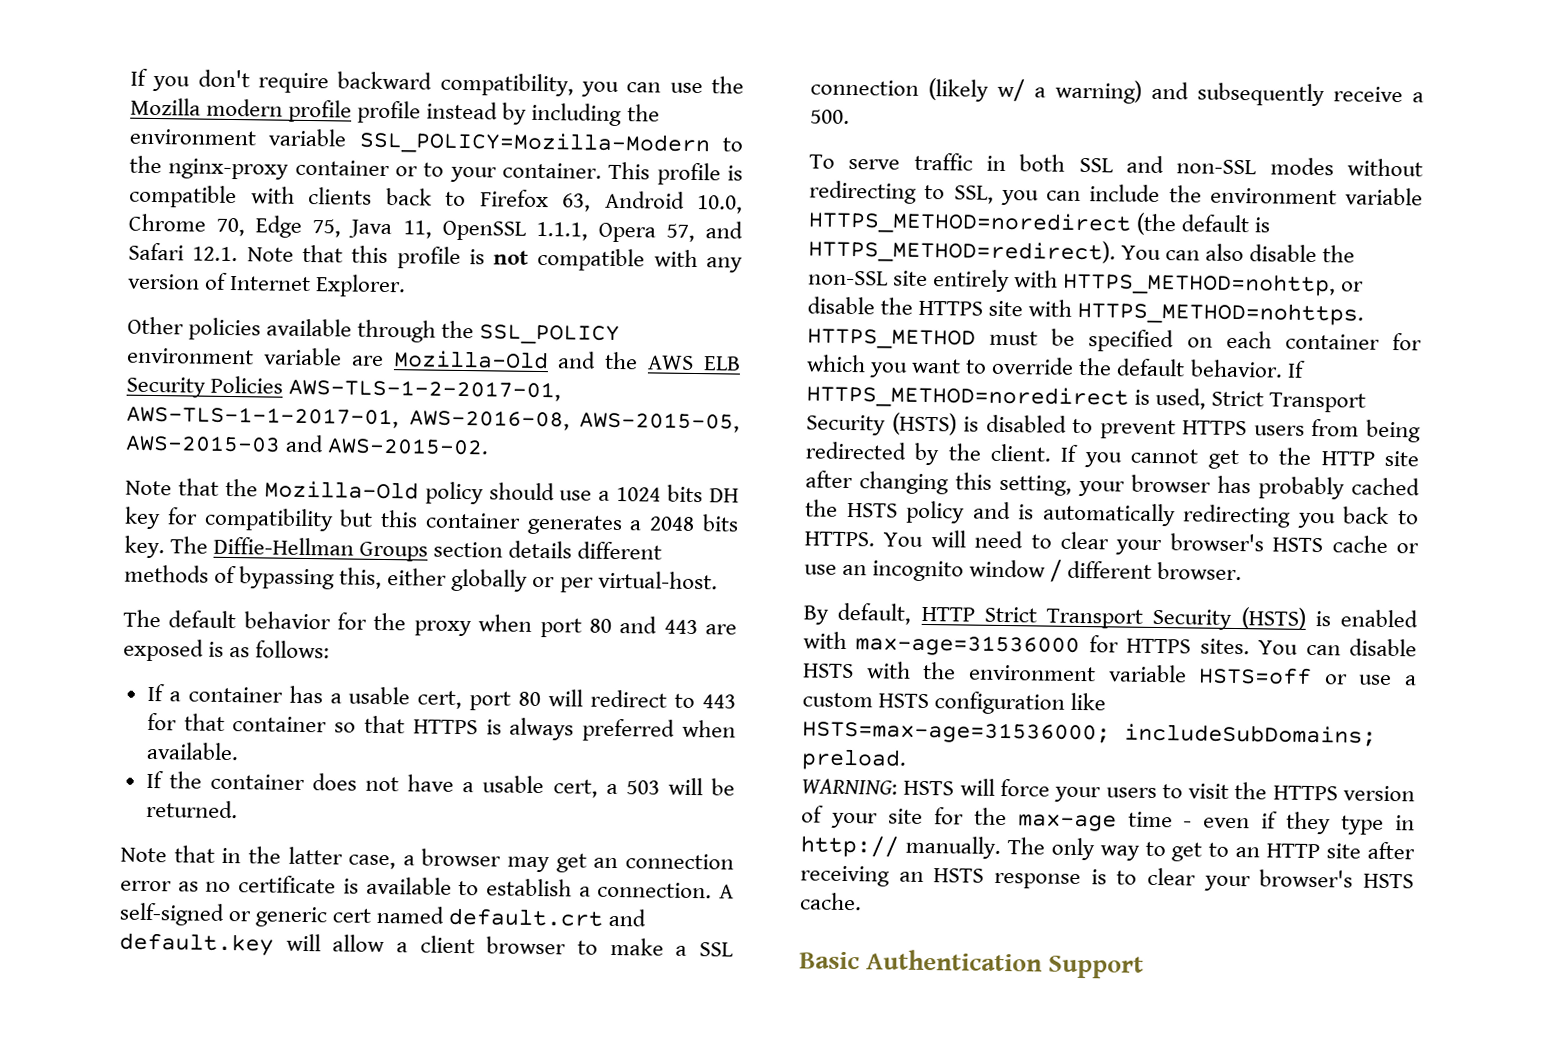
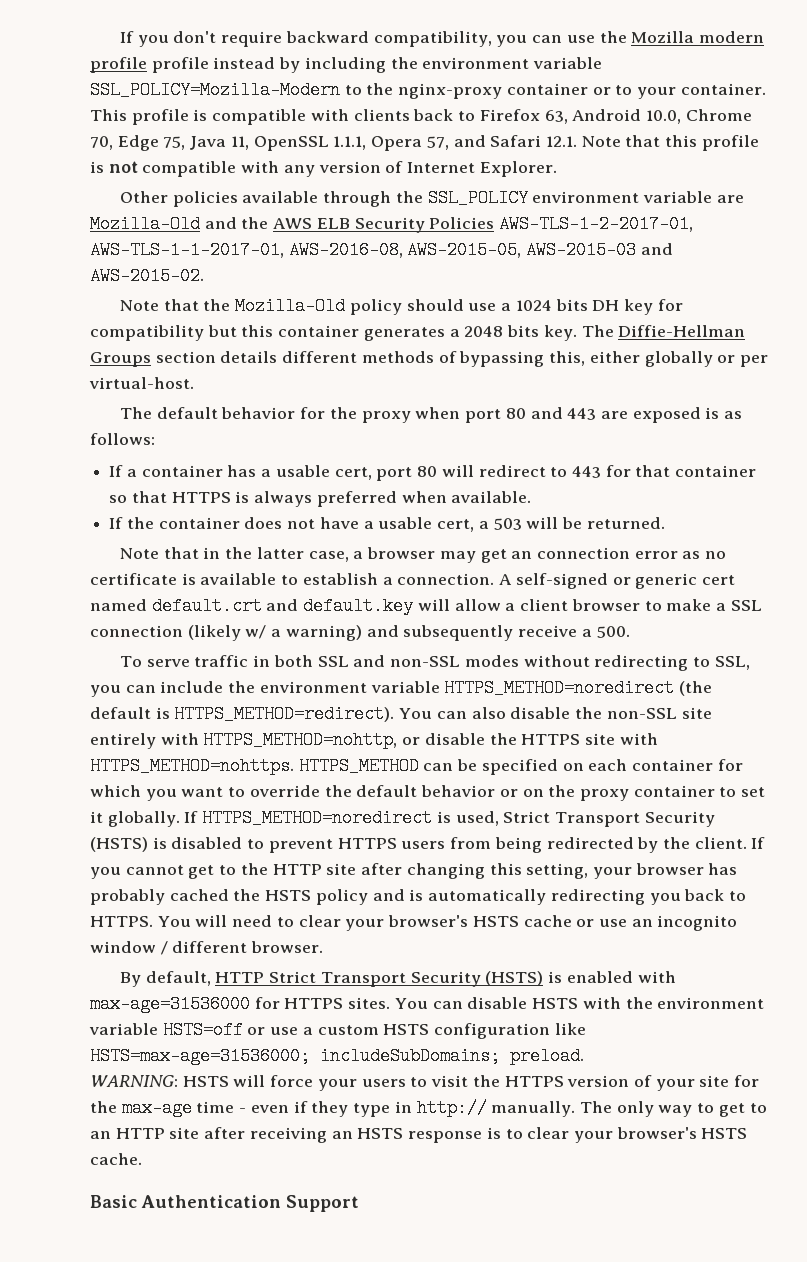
- HTTPS_METHOD must be specified on each container for which you want to override the default behavior.
+ HTTPS_METHOD can be specified on each container for which you want to override the default behavior or on the proxy container to set it globally.

